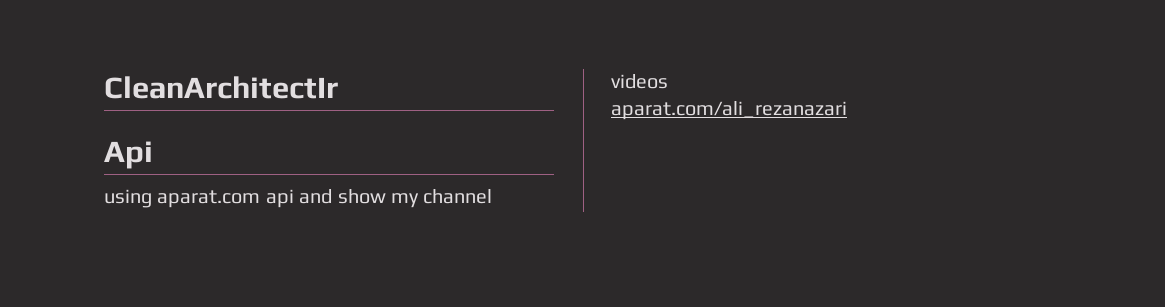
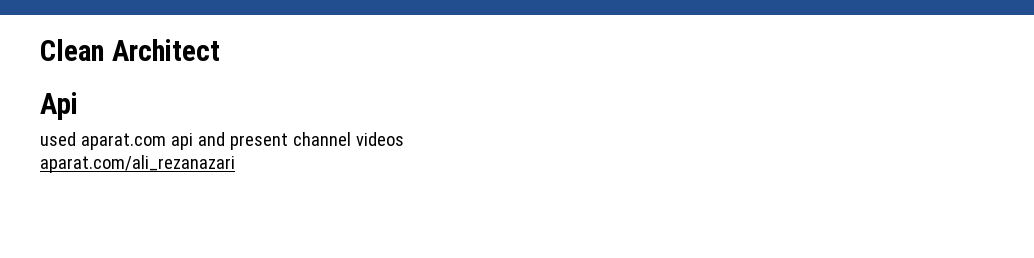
- CleanArchitectIr
+ Clean Architect
- using aparat.com api and show my channel videos
+ used aparat.com api and present channel videos

